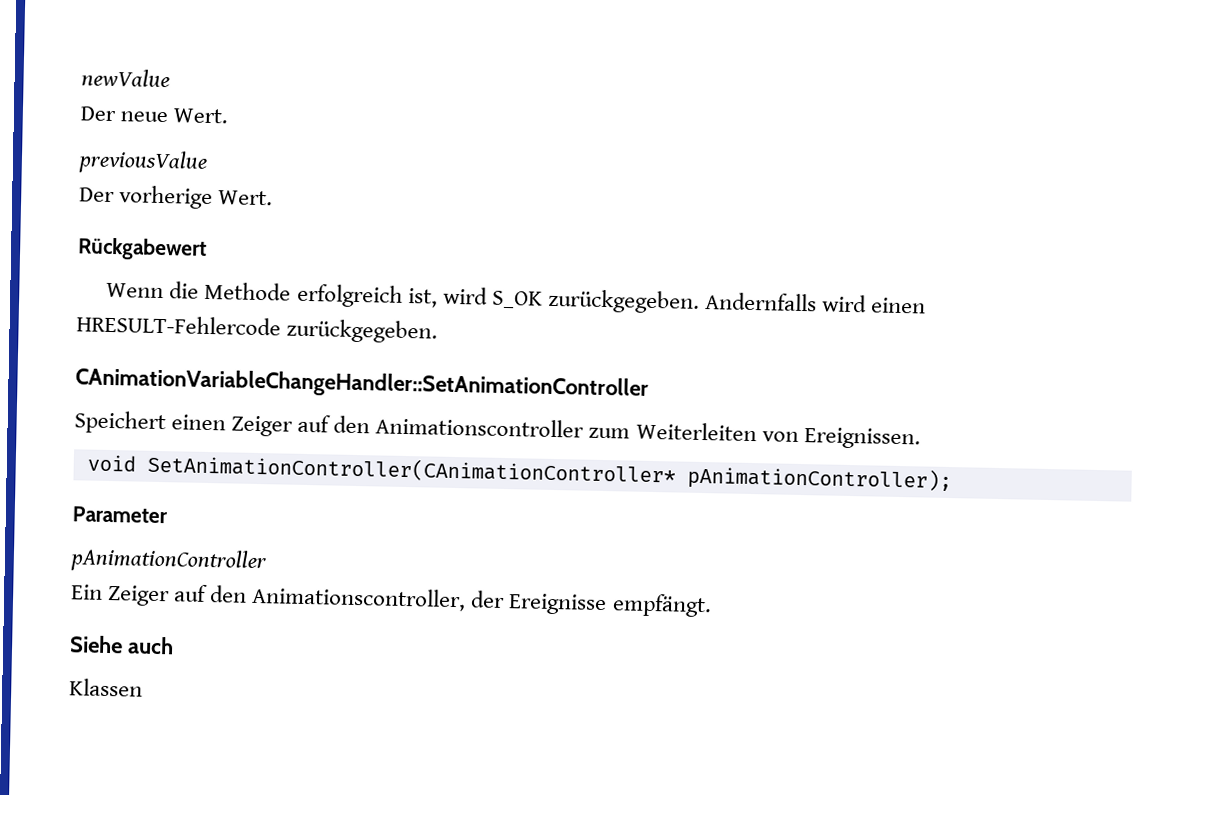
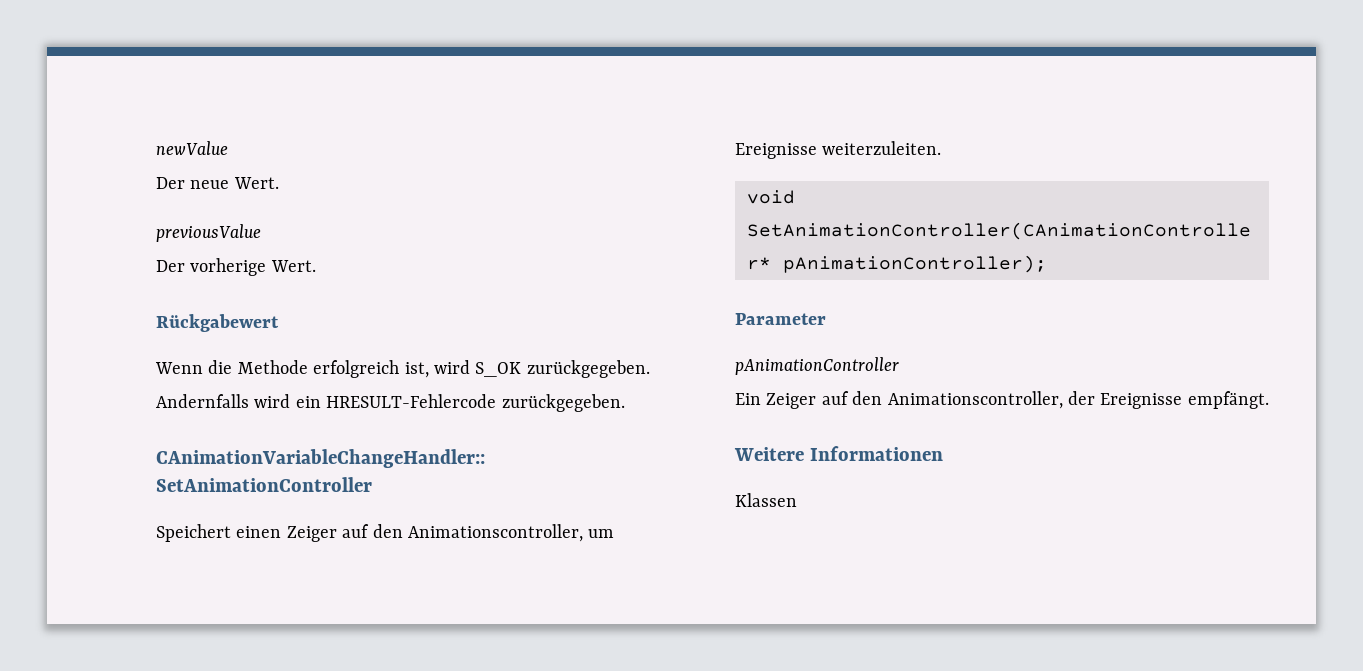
- Andernfalls wird einen HRESULT-Fehlercode zurückgegeben.
+ Andernfalls wird ein HRESULT-Fehlercode zurückgegeben.
- Speichert einen Zeiger auf den Animationscontroller zum Weiterleiten von Ereignissen.
+ Speichert einen Zeiger auf den Animationscontroller, um Ereignisse weiterzuleiten.
- Siehe auch
+ Weitere Informationen

